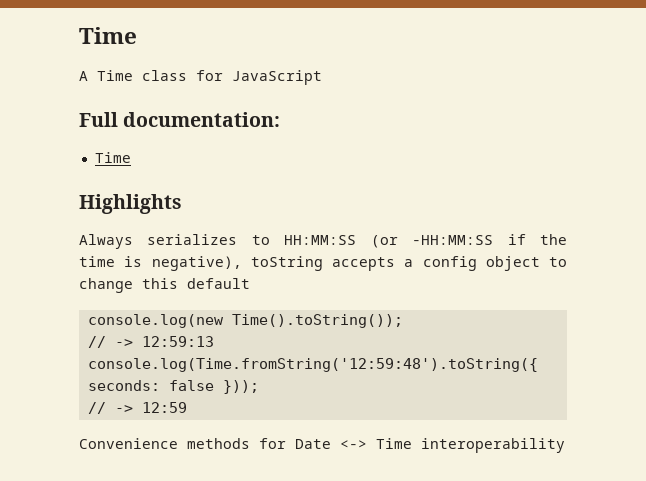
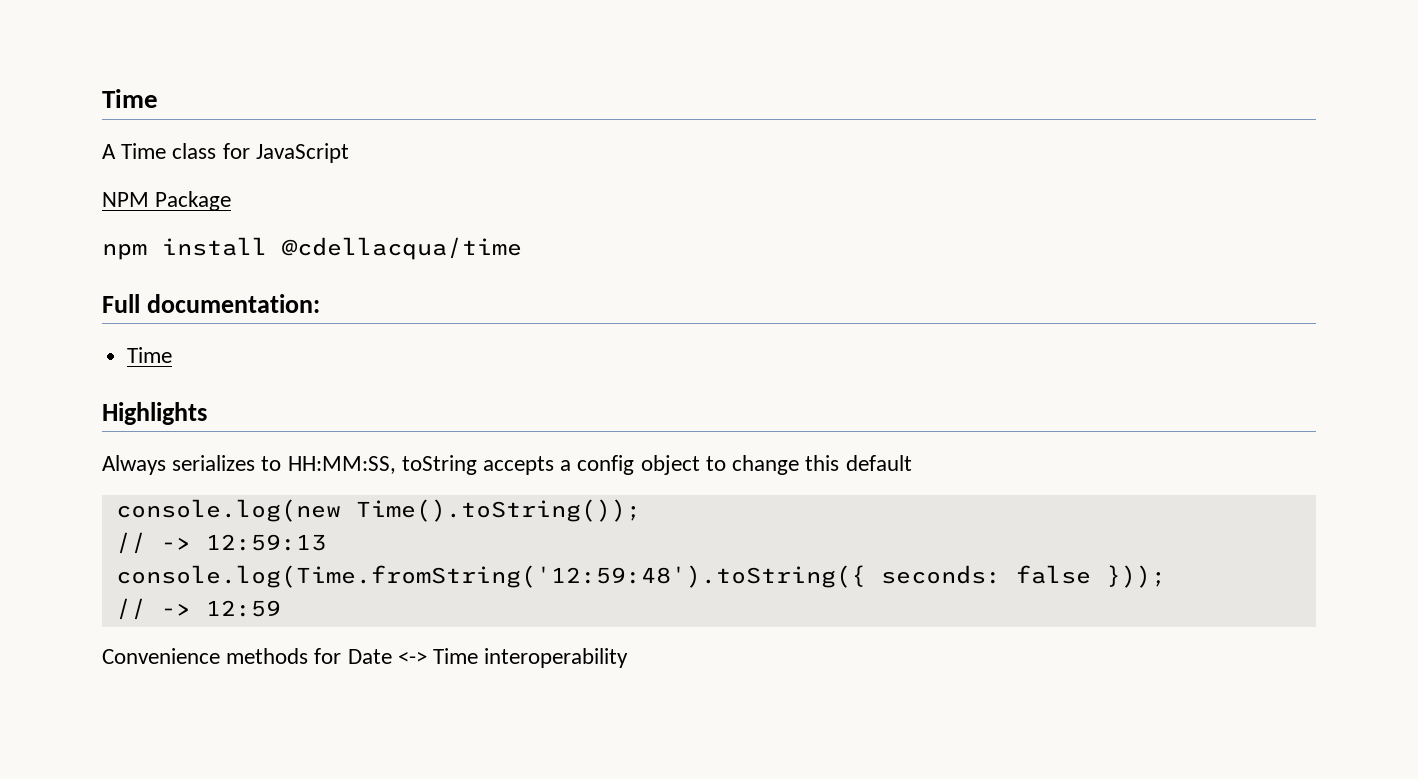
+ NPM Package
+ npm install @cdellacqua/time
- Always serializes to HH:MM:SS (or -HH:MM:SS if the time is negative), toString accepts a config object to change this default
+ Always serializes to HH:MM:SS, toString accepts a config object to change this default

